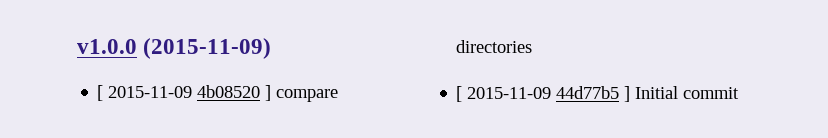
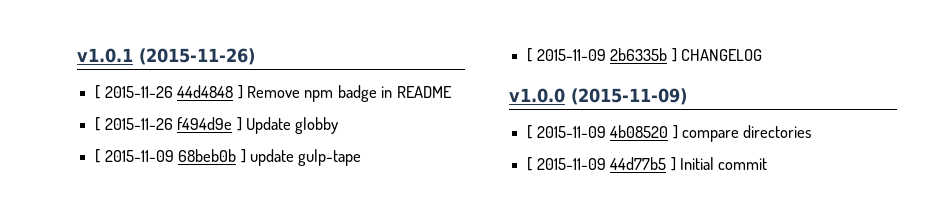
+ v1.0.1 (2015-11-26)
+ [ 2015-11-26 44d4848 ] Remove npm badge in README
+ [ 2015-11-26 f494d9e ] Update globby
+ [ 2015-11-09 68beb0b ] update gulp-tape
+ [ 2015-11-09 2b6335b ] CHANGELOG

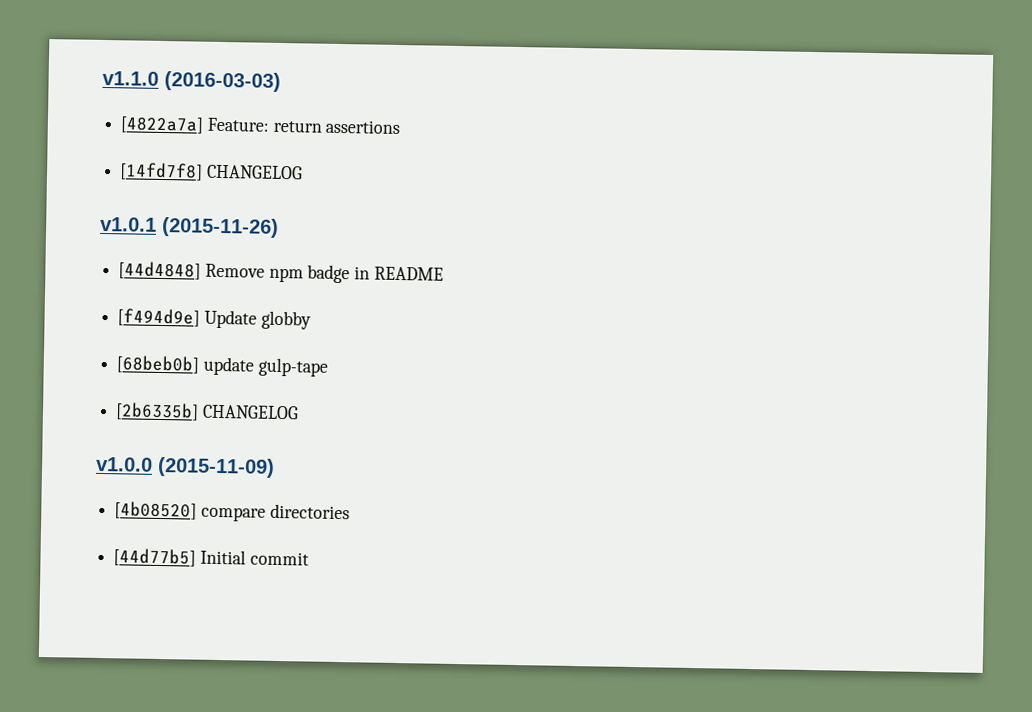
+ v1.1.0 (2016-03-03)
+ [4822a7a] Feature: return assertions
+ [14fd7f8] CHANGELOG
  v1.0.1 (2015-11-26)
- [ 2015-11-26 44d4848 ] Remove npm badge in README
+ [44d4848] Remove npm badge in README
- [ 2015-11-26 f494d9e ] Update globby
- [ 2015-11-09 68beb0b ] update gulp-tape
- [ 2015-11-09 2b6335b ] CHANGELOG
+ [f494d9e] Update globby
+ [68beb0b] update gulp-tape
+ [2b6335b] CHANGELOG
  v1.0.0 (2015-11-09)
- [ 2015-11-09 4b08520 ] compare directories
- [ 2015-11-09 44d77b5 ] Initial commit
+ [4b08520] compare directories
+ [44d77b5] Initial commit

